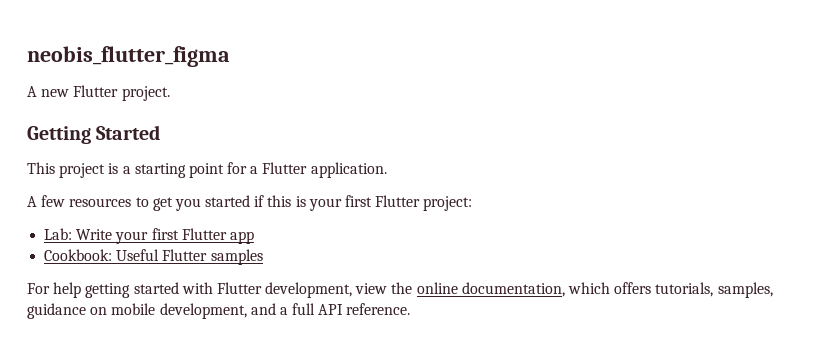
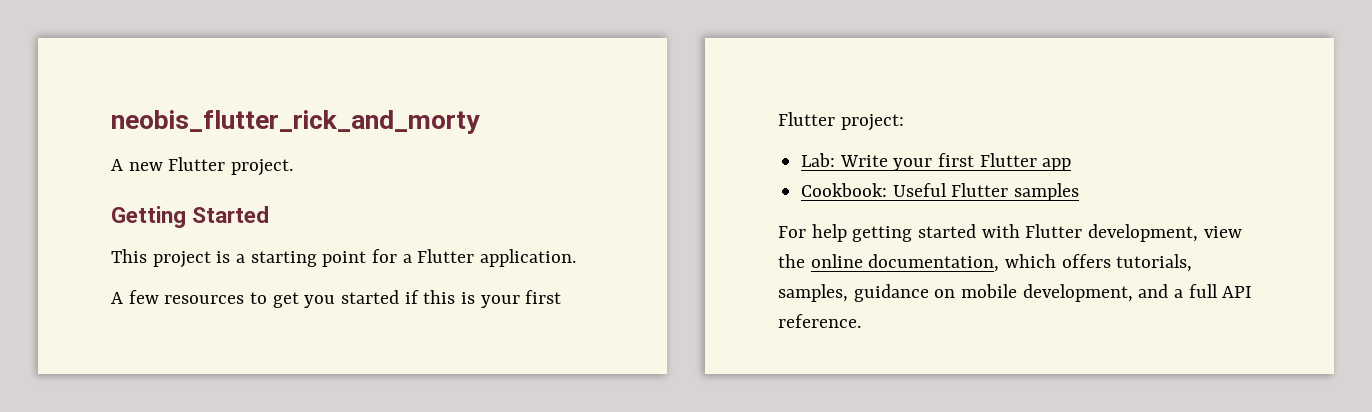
- neobis_flutter_figma
+ neobis_flutter_rick_and_morty

